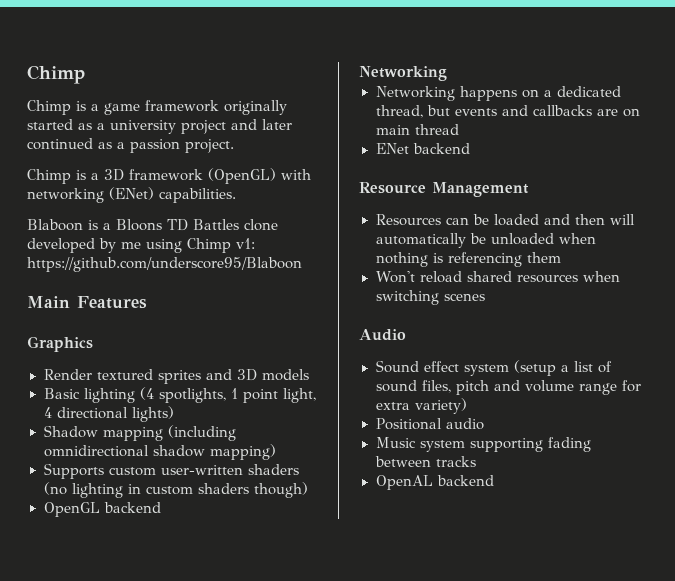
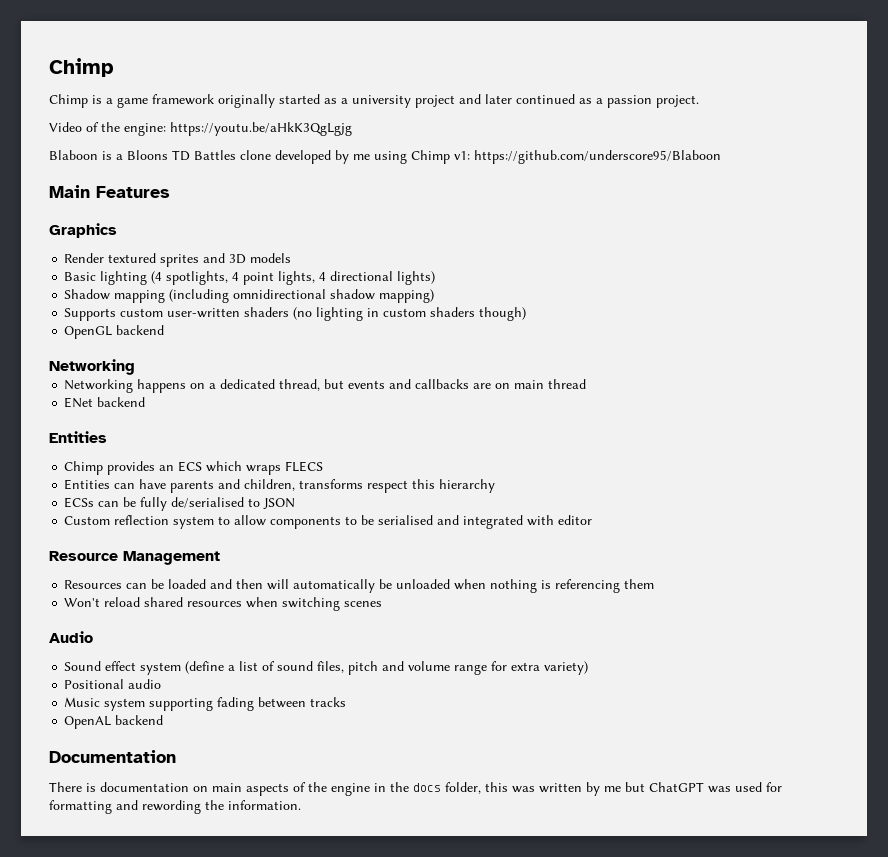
- Chimp is a 3D framework (OpenGL) with networking (ENet) capabilities.
+ Video of the engine: https://youtu.be/aHkK3QgLgjg
- Basic lighting (4 spotlights, 1 point light, 4 directional lights)
+ Basic lighting (4 spotlights, 4 point lights, 4 directional lights)
  ENet backend
+ Entities
+ Chimp provides an ECS which wraps FLECS
+ Entities can have parents and children, transforms respect this hierarchy
+ ECSs can be fully de/serialised to JSON
+ Custom reflection system to allow components to be serialised and integrated with editor
- Sound effect system (setup a list of sound files, pitch and volume range for extra variety)
+ Sound effect system (define a list of sound files, pitch and volume range for extra variety)
+ Documentation
+ There is documentation on main aspects of the engine in the docs folder, this was written by me but ChatGPT was used for formatting and rewording the information.

